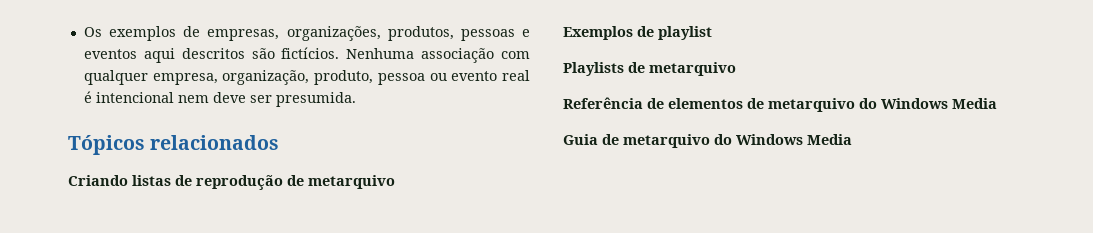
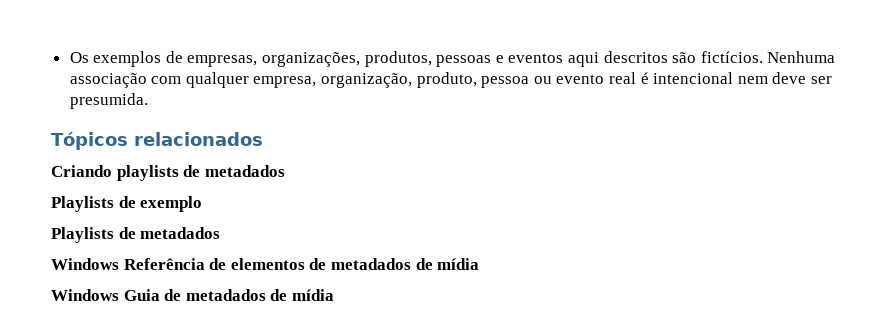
- Criando listas de reprodução de metarquivo
- Exemplos de playlist
- Playlists de metarquivo
- Referência de elementos de metarquivo do Windows Media
- Guia de metarquivo do Windows Media
+ Criando playlists de metadados
+ Playlists de exemplo
+ Playlists de metadados
+ Windows Referência de elementos de metadados de mídia
+ Windows Guia de metadados de mídia

